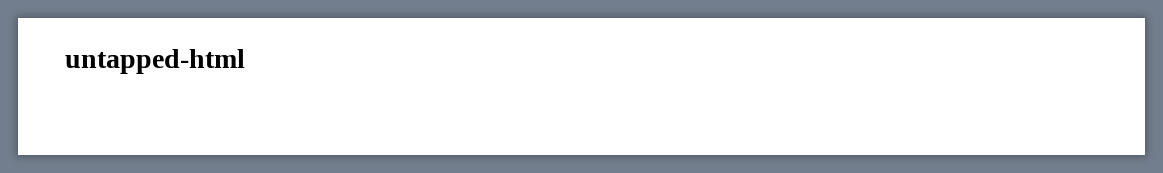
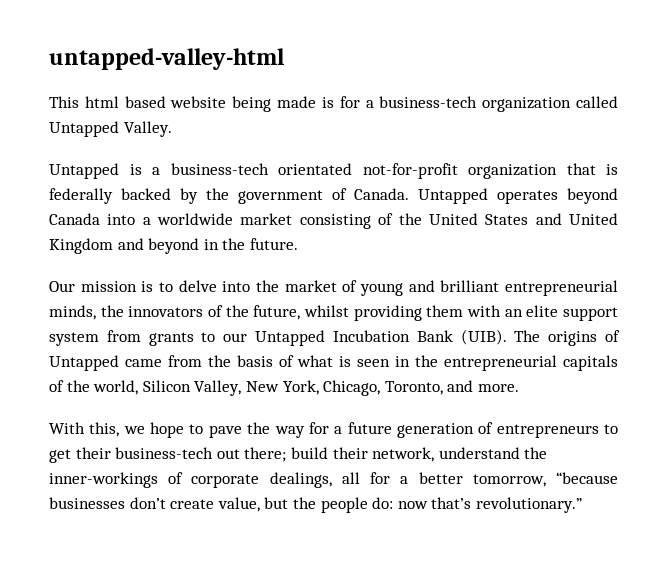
- untapped-html
+ untapped-valley-html
+ This html based website being made is for a business-tech organization called Untapped Valley.
+ Untapped is a business-tech orientated not-for-profit organization that is federally backed by the government of Canada. Untapped operates beyond Canada into a worldwide market consisting of the United States and United Kingdom and beyond in the future.
+ Our mission is to delve into the market of young and brilliant entrepreneurial minds, the innovators of the future, whilst providing them with an elite support system from grants to our Untapped Incubation Bank (UIB). The origins of Untapped came from the basis of what is seen in the entrepreneurial capitals of the world, Silicon Valley, New York, Chicago, Toronto, and more.
+ With this, we hope to pave the way for a future generation of entrepreneurs to get their business-tech out there; build their network, understand the inner-workings of corporate dealings, all for a better tomorrow, “because businesses don’t create value, but the people do: now that’s revolutionary.”

